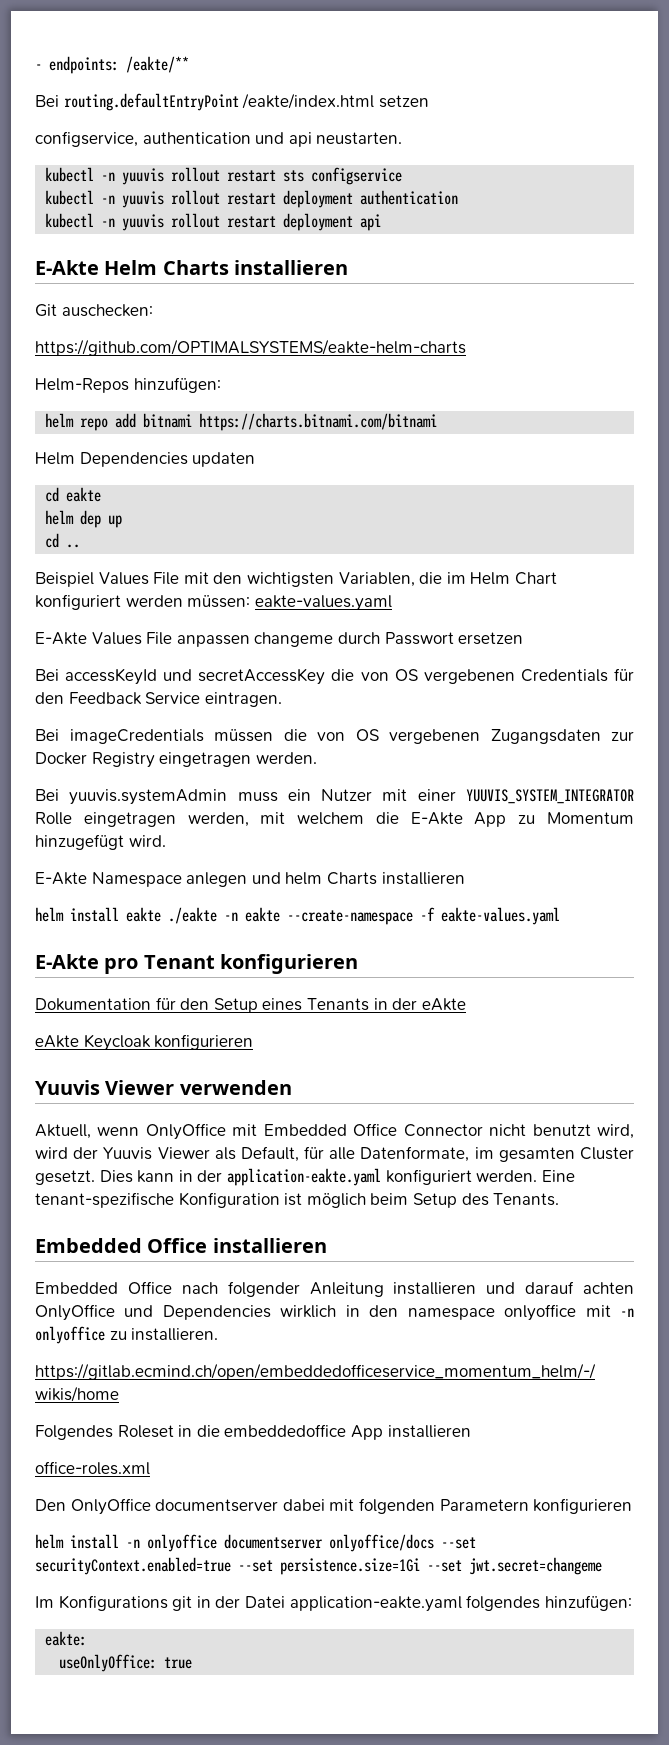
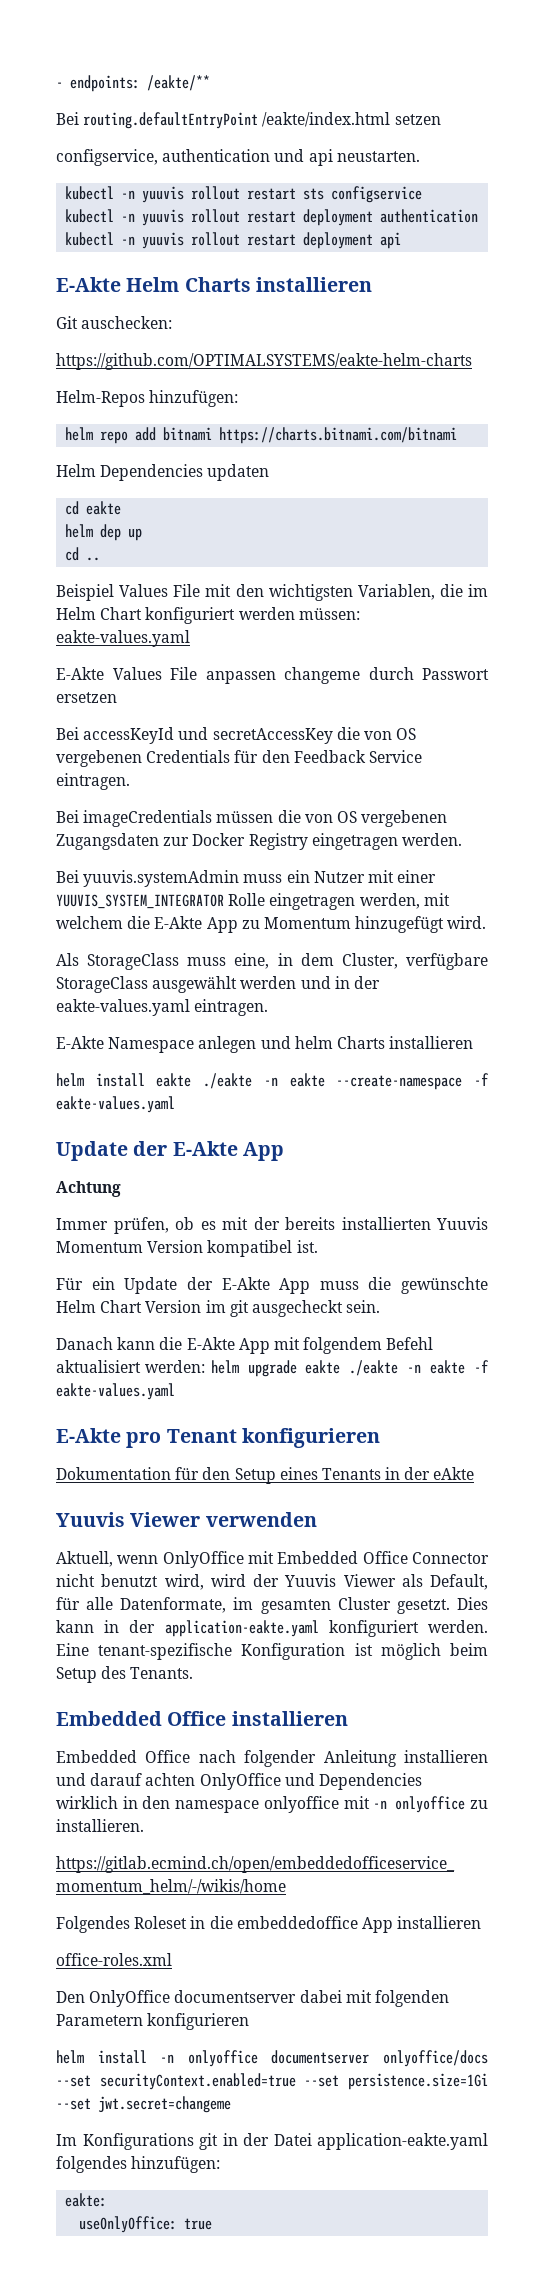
+ Als StorageClass muss eine, in dem Cluster, verfügbare StorageClass ausgewählt werden und in der eakte-values.yaml eintragen.
  helm install eakte ./eakte -n eakte --create-namespace -f eakte-values.yaml
+ Update der E-Akte App
+ Achtung
+ Immer prüfen, ob es mit der bereits installierten Yuuvis Momentum Version kompatibel ist.
+ Für ein Update der E-Akte App muss die gewünschte Helm Chart Version im git ausgecheckt sein.
+ Danach kann die E-Akte App mit folgendem Befehl aktualisiert werden: helm upgrade eakte ./eakte -n eakte -f eakte-values.yaml
- eAkte Keycloak konfigurieren

